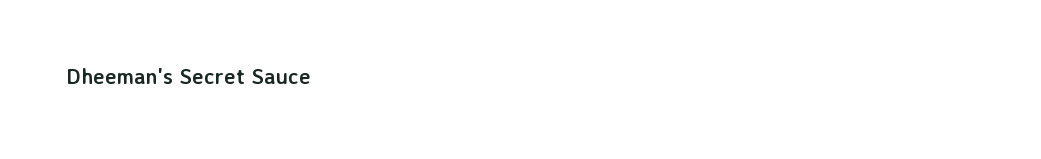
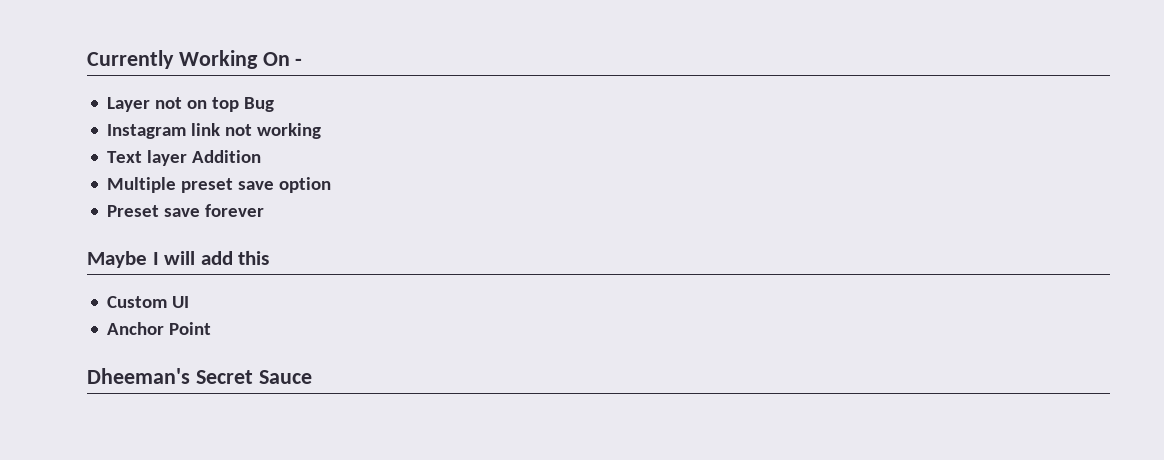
+ Currently Working On -
+ Layer not on top Bug
+ Instagram link not working
+ Text layer Addition
+ Multiple preset save option
+ Preset save forever
+ Maybe I will add this
+ Custom UI
+ Anchor Point

